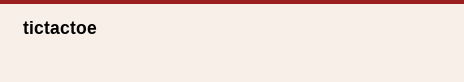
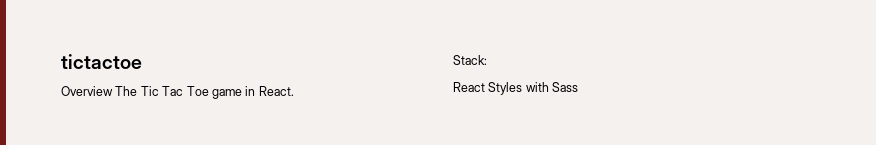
+ Overview The Tic Tac Toe game in React.
+ Stack:
+ React Styles with Sass

